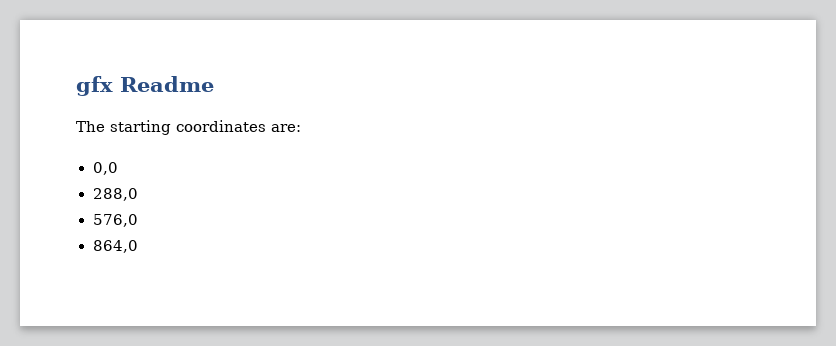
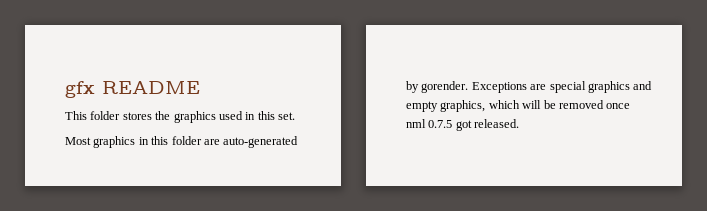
- gfx Readme
- The starting coordinates are:
- 0,0
- 288,0
- 576,0
- 864,0
+ gfx README
+ This folder stores the graphics used in this set.
+ Most graphics in this folder are auto-generated by gorender. Exceptions are special graphics and empty graphics, which will be removed once nml 0.7.5 got released.

